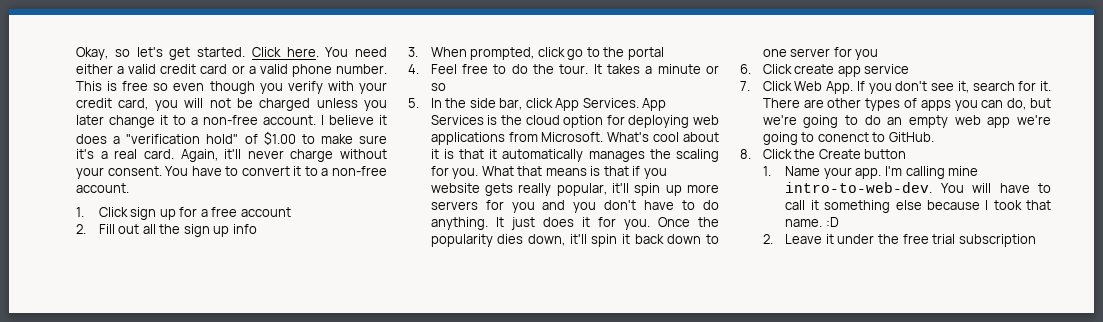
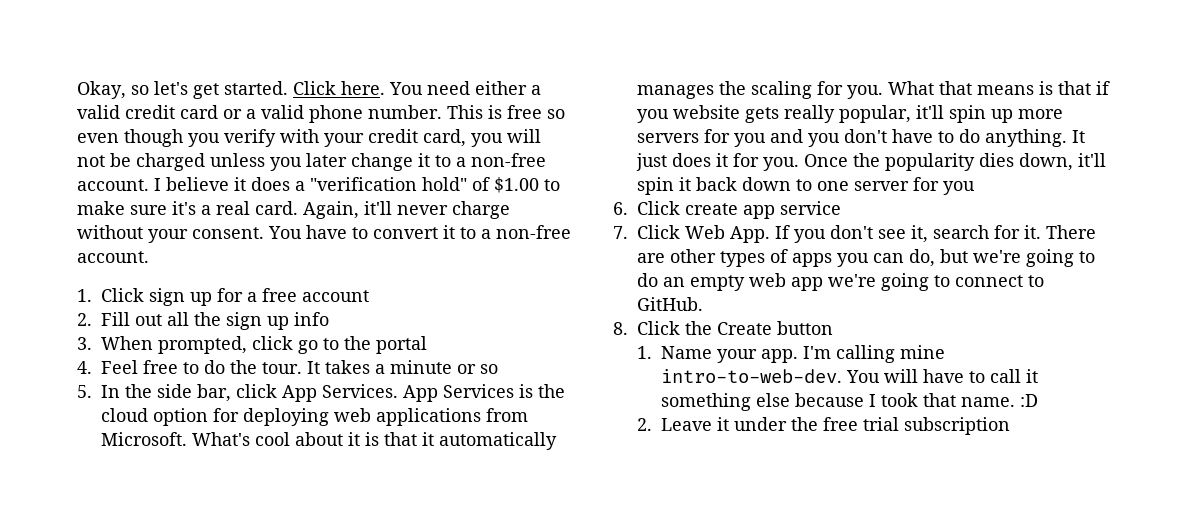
- There are other types of apps you can do, but we're going to do an empty web app we're going to conenct to GitHub.
+ There are other types of apps you can do, but we're going to do an empty web app we're going to connect to GitHub.

